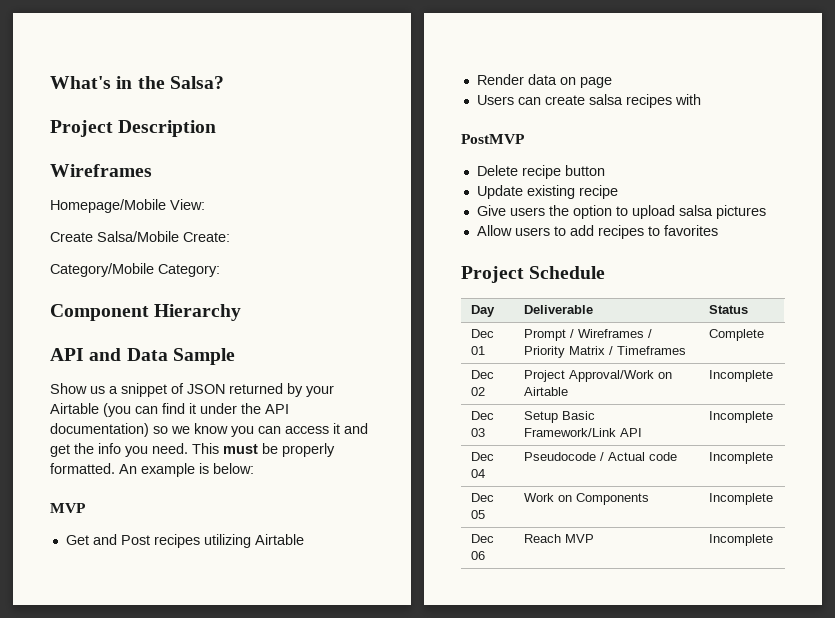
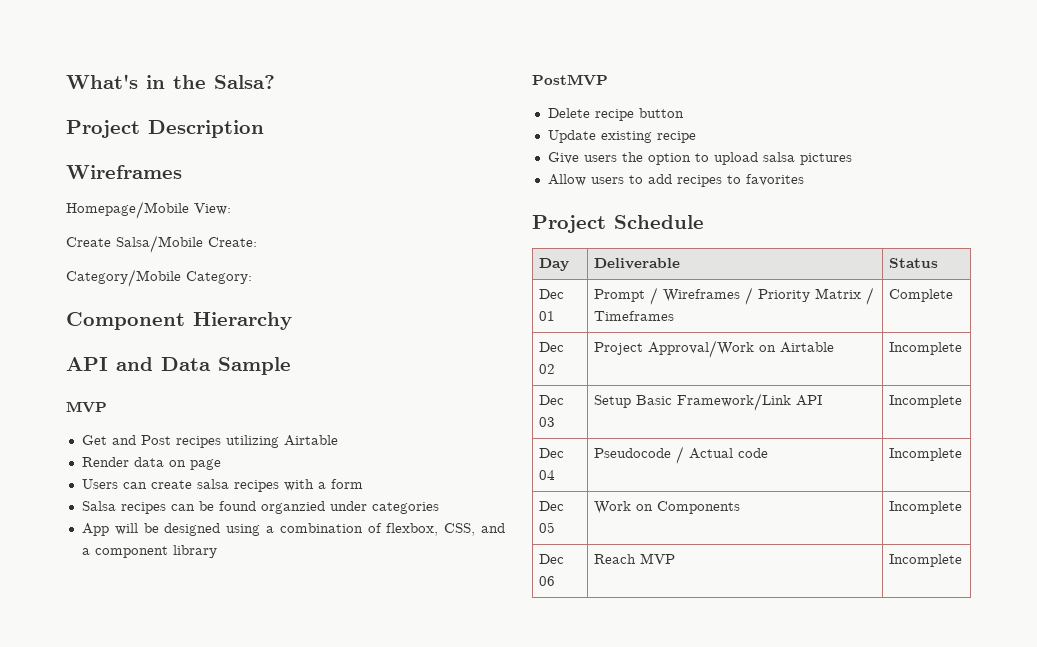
- Show us a snippet of JSON returned by your Airtable (you can find it under the API documentation) so we know you can access it and get the info you need. This must be properly formatted. An example is below:
- Users can create salsa recipes with
+ Users can create salsa recipes with a form
+ Salsa recipes can be found organzied under categories
+ App will be designed using a combination of flexbox, CSS, and a component library

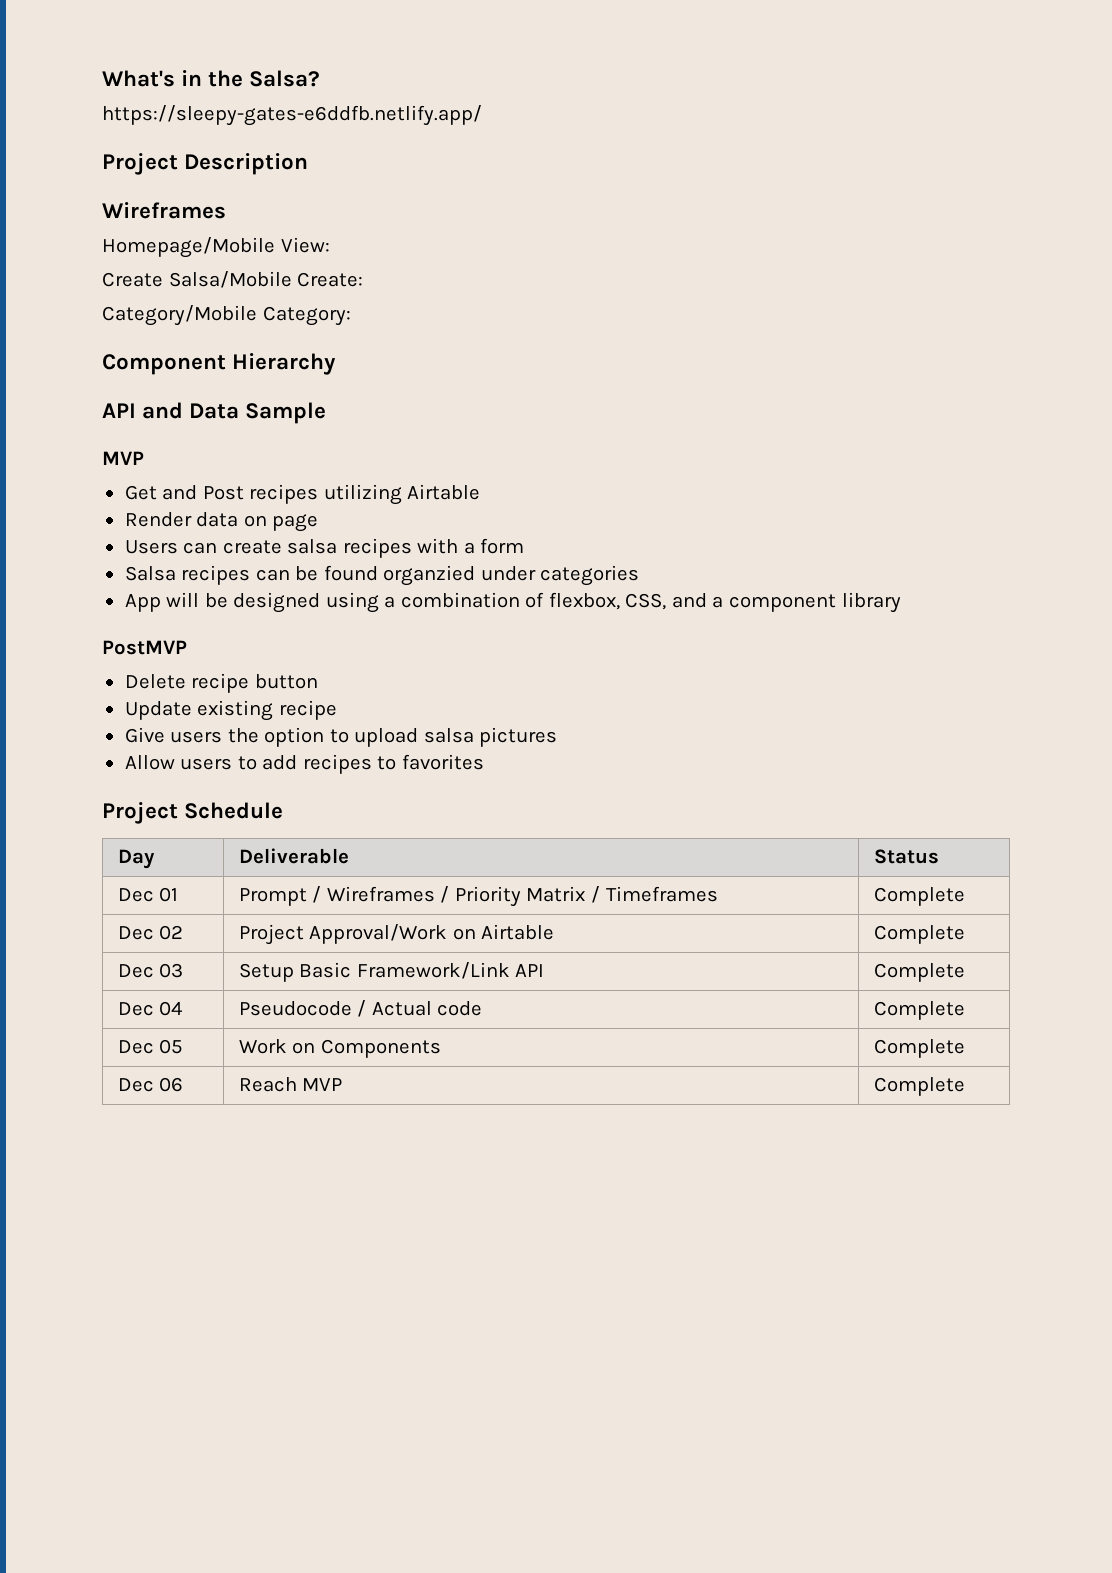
+ https://sleepy-gates-e6ddfb.netlify.app/
- Dec 02 | Project Approval/Work on Airtable | Incomplete
+ Dec 02 | Project Approval/Work on Airtable | Complete
- Dec 03 | Setup Basic Framework/Link API | Incomplete
+ Dec 03 | Setup Basic Framework/Link API | Complete
- Dec 04 | Pseudocode / Actual code | Incomplete
+ Dec 04 | Pseudocode / Actual code | Complete
- Dec 05 | Work on Components | Incomplete
+ Dec 05 | Work on Components | Complete
- Dec 06 | Reach MVP | Incomplete
+ Dec 06 | Reach MVP | Complete

